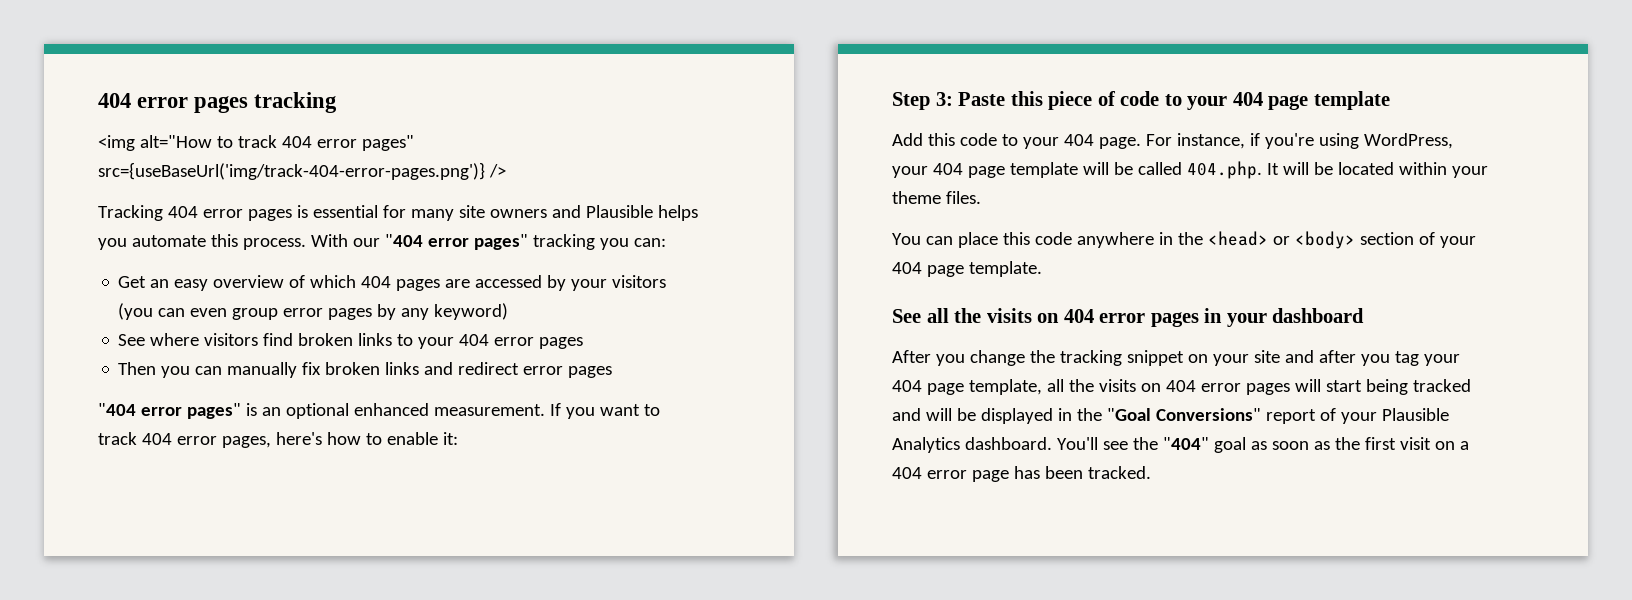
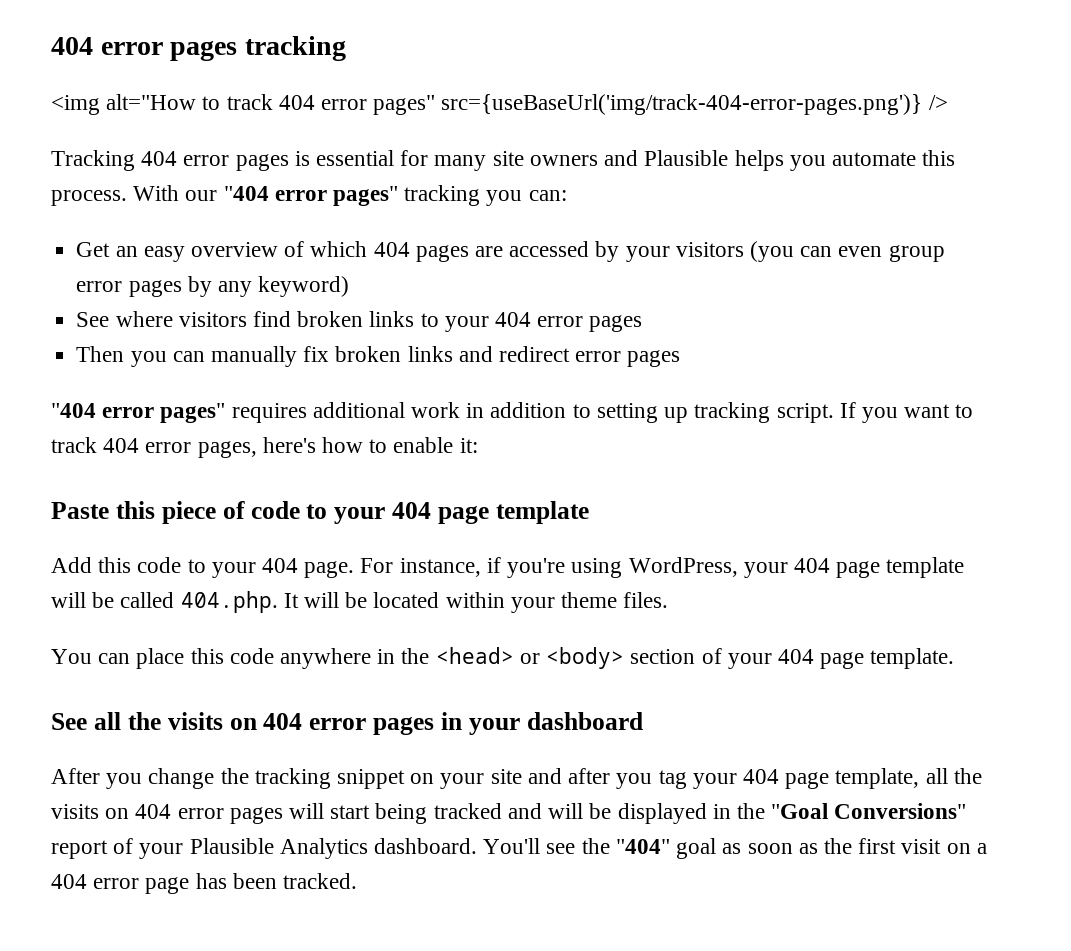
- "404 error pages" is an optional enhanced measurement.
+ "404 error pages" requires additional work in addition to setting up tracking script.
- Step 3: Paste this piece of code to your 404 page template
+ Paste this piece of code to your 404 page template

